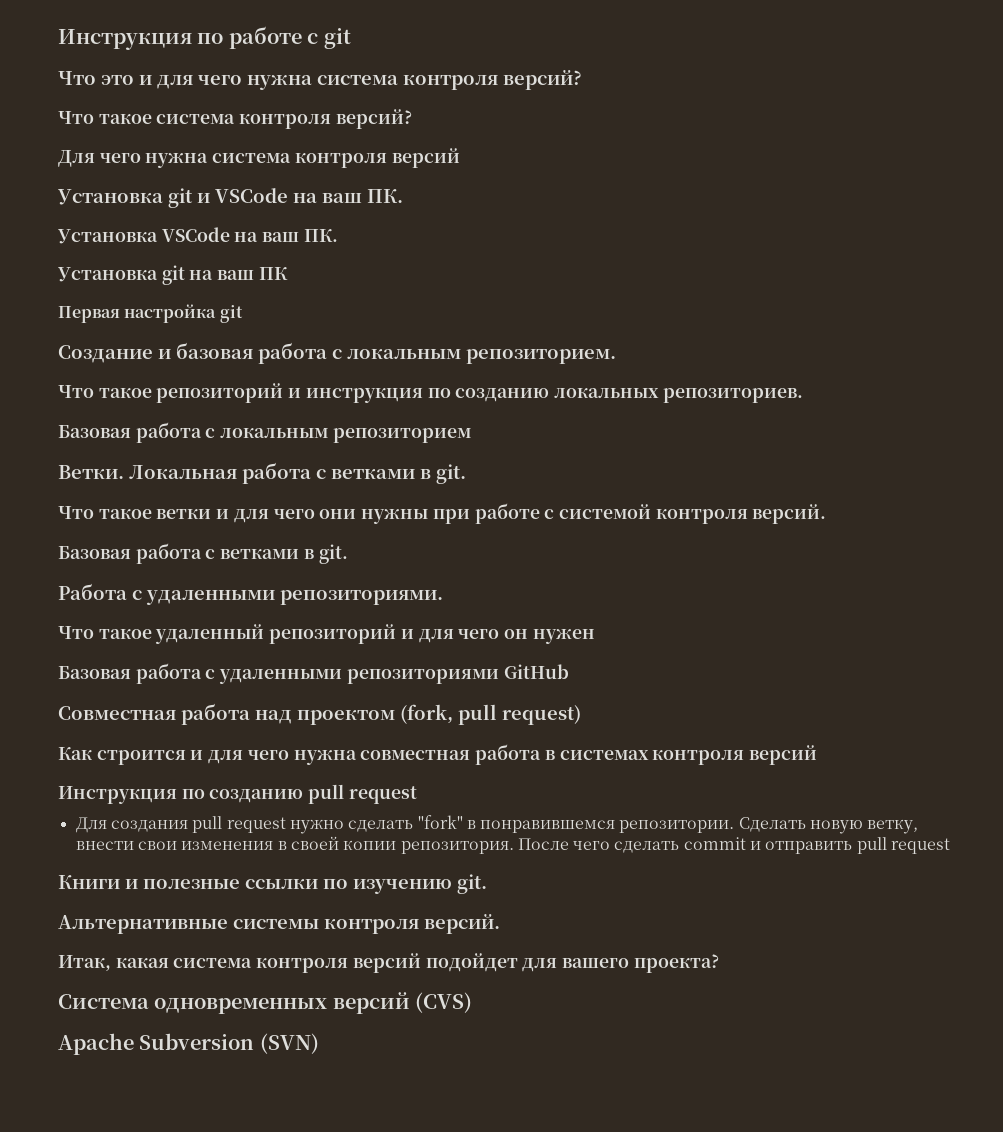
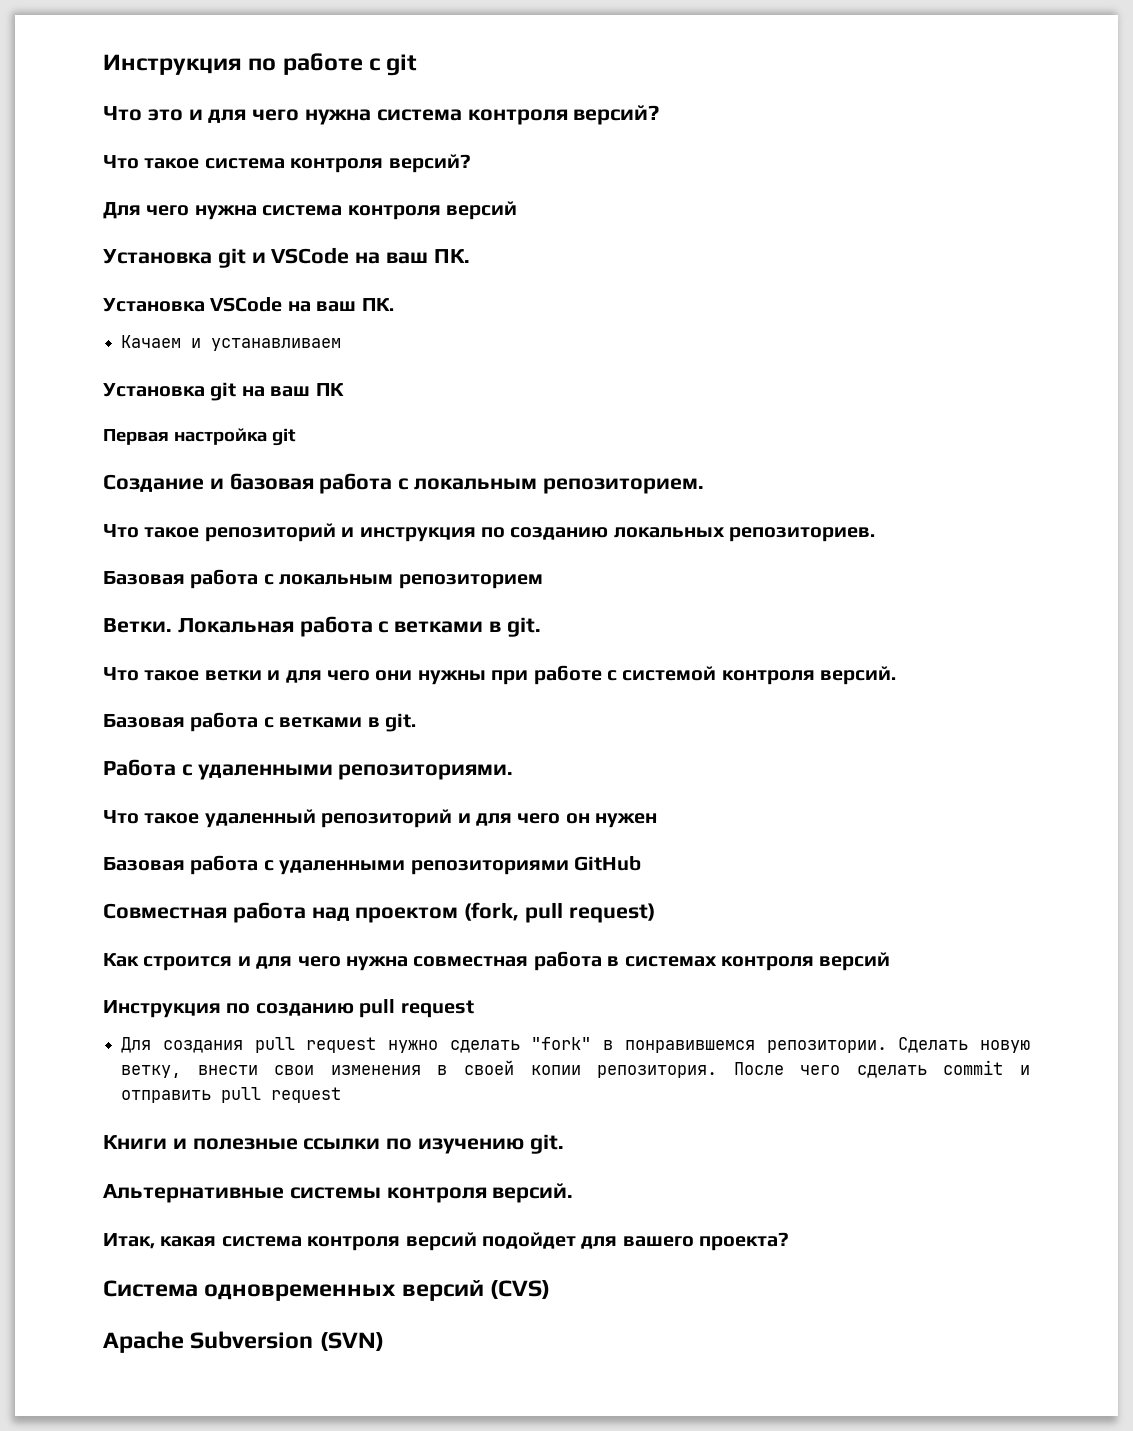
+ Качаем и устанавливаем

